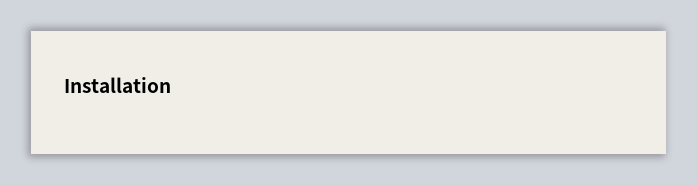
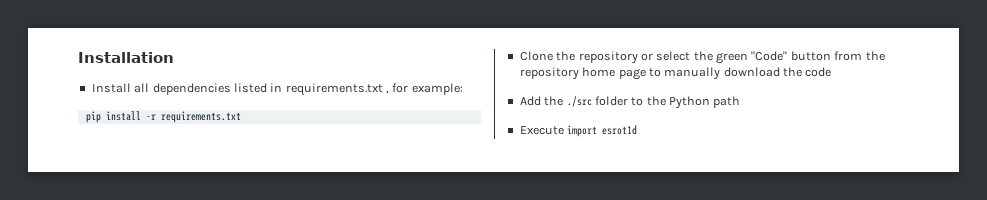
+ Install all dependencies listed in requirements.txt , for example:
+ pip install -r requirements.txt
+ Clone the repository or select the green "Code" button from the repository home page to manually download the code
+ Add the ./src folder to the Python path
+ Execute import esrot1d

